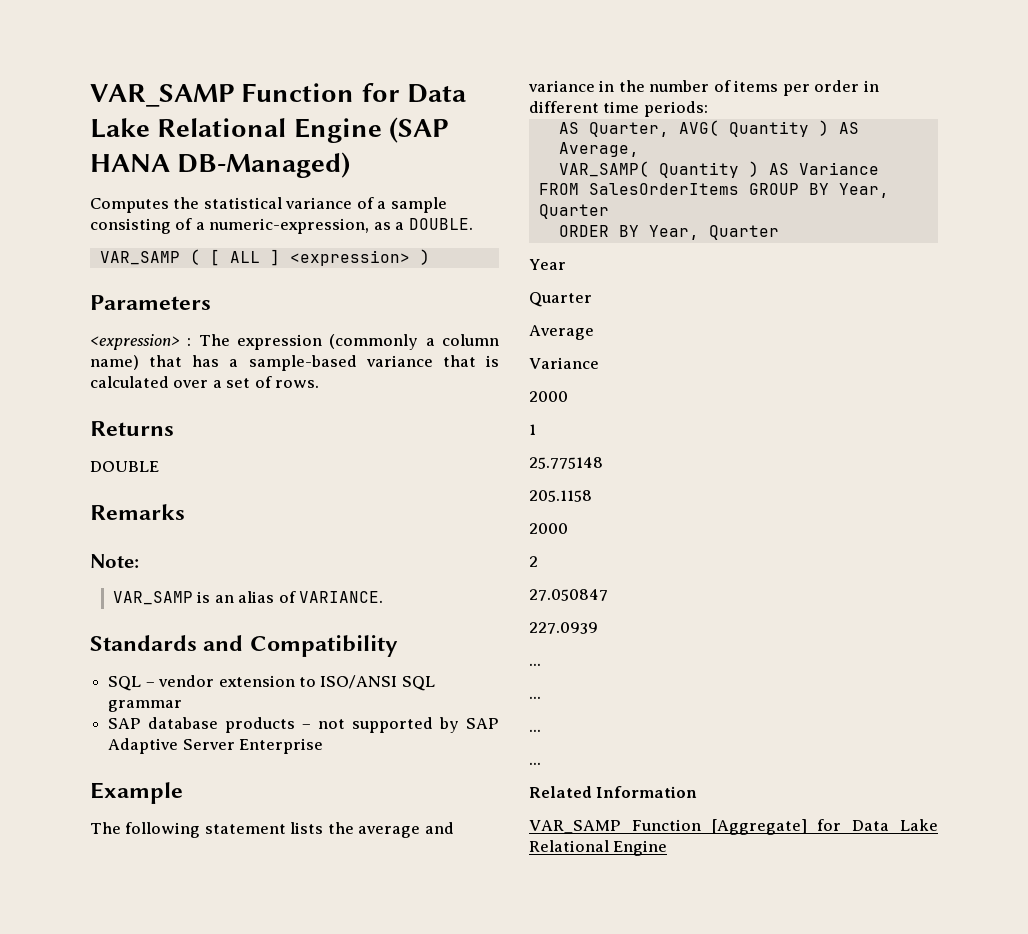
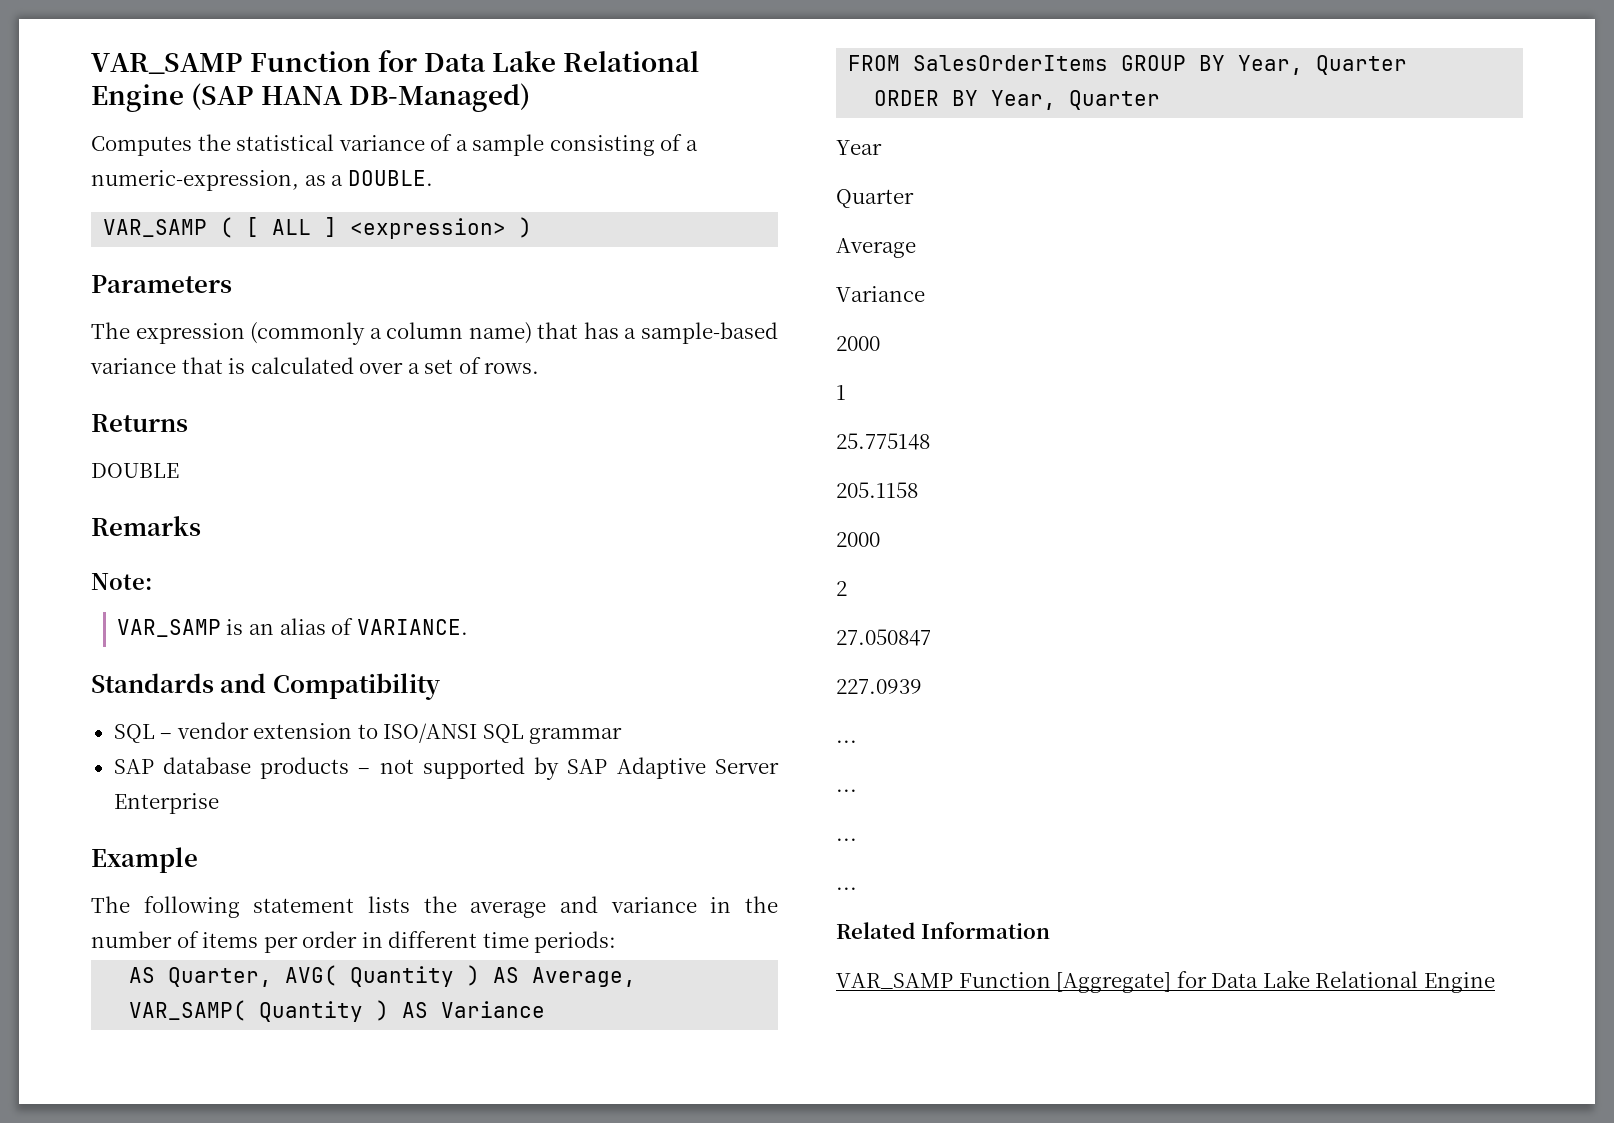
- <expression> : The expression (commonly a column name) that has a sample-based variance that is calculated over a set of rows.
+ The expression (commonly a column name) that has a sample-based variance that is calculated over a set of rows.

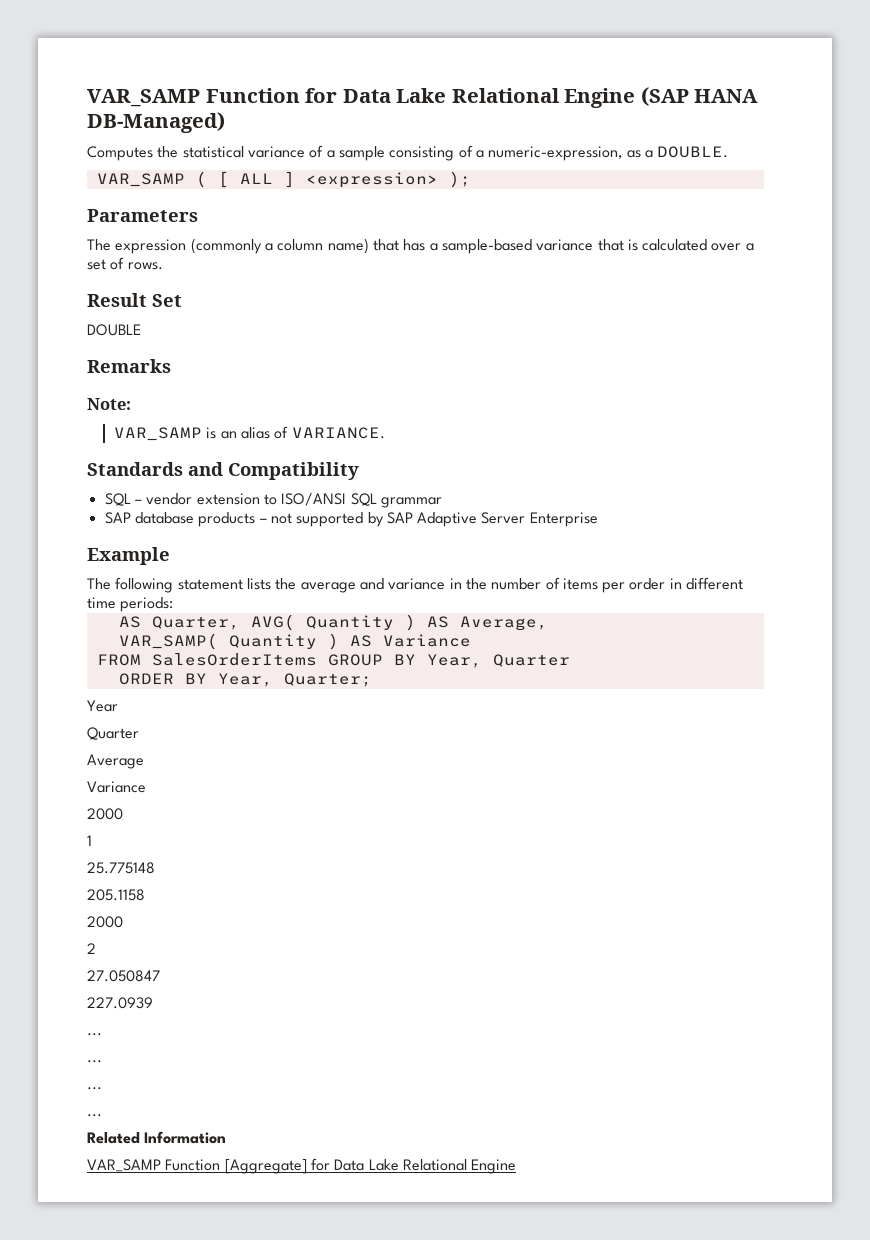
- VAR_SAMP ( [ ALL ] <expression> )
+ VAR_SAMP ( [ ALL ] <expression> );
- Returns
+ Result Set
- ORDER BY Year, Quarter
+ ORDER BY Year, Quarter;

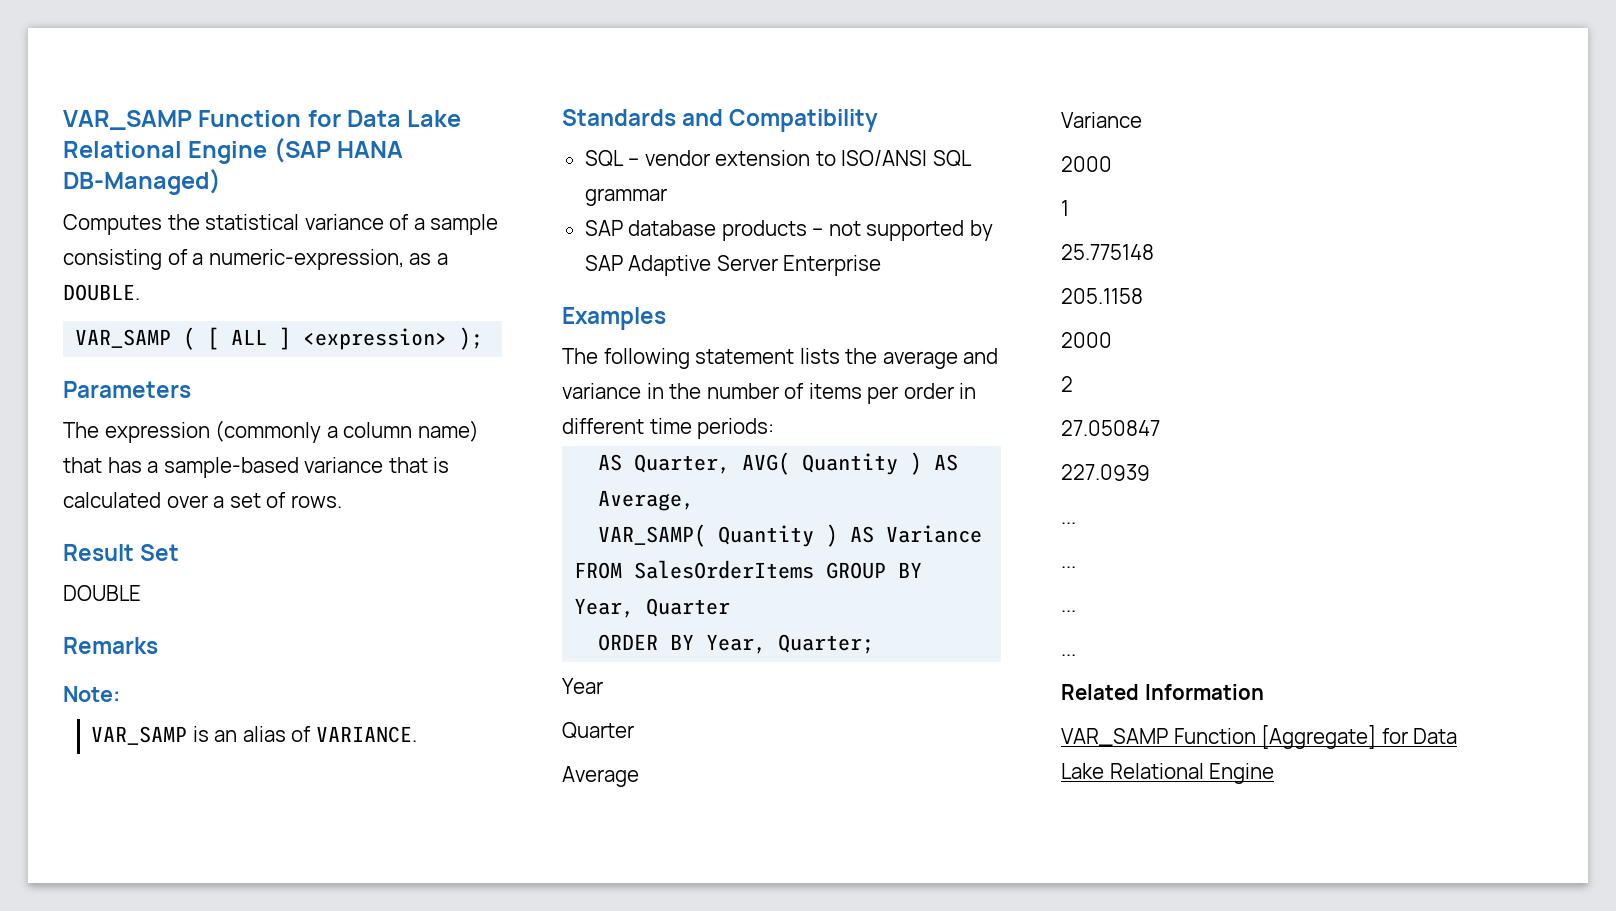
- Example
+ Examples

